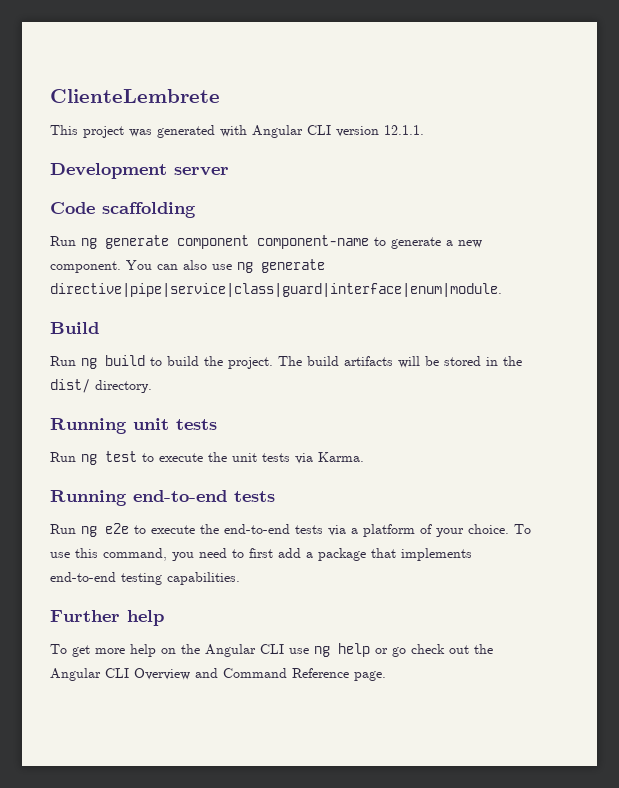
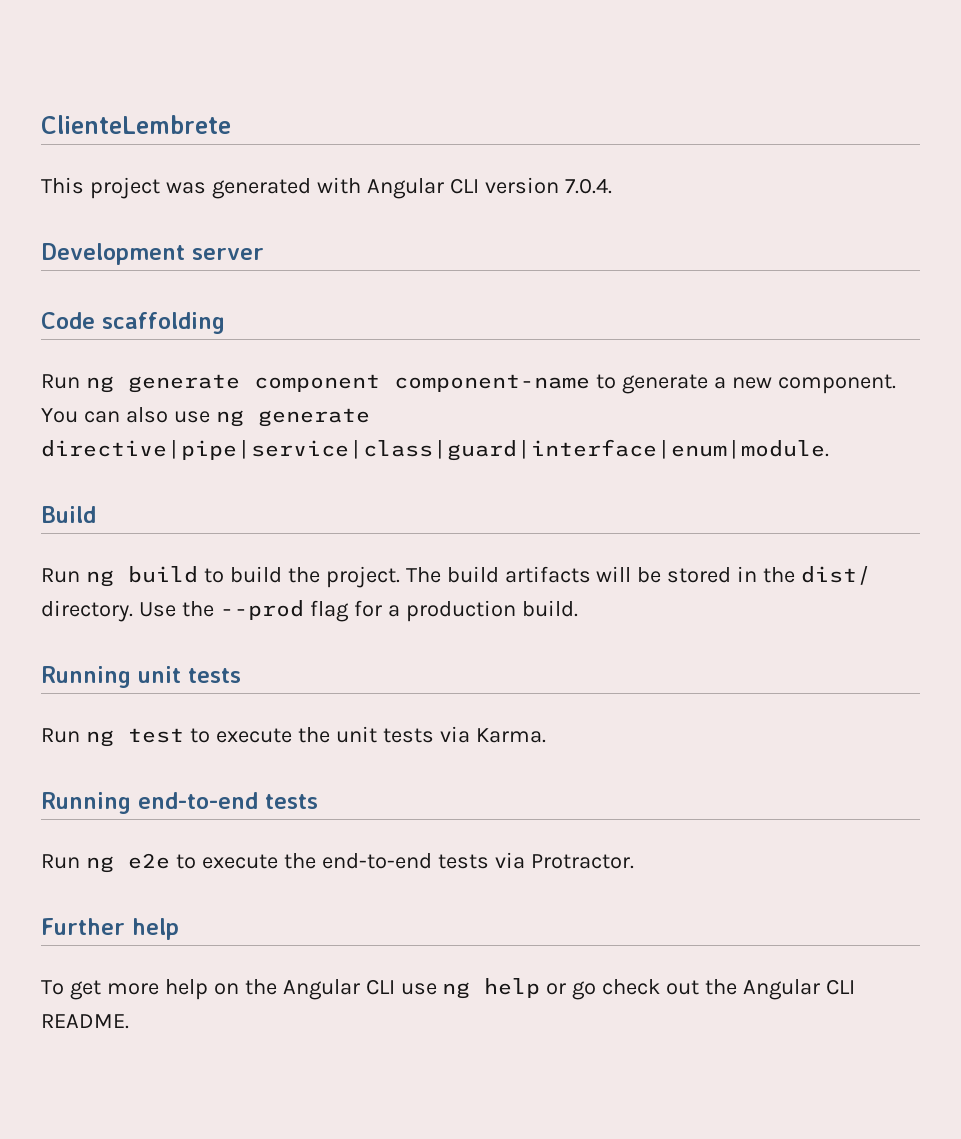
- This project was generated with Angular CLI version 12.1.1.
+ This project was generated with Angular CLI version 7.0.4.
+ Use the --prod flag for a production build.
- Run ng e2e to execute the end-to-end tests via a platform of your choice. To use this command, you need to first add a package that implements end-to-end testing capabilities.
+ Run ng e2e to execute the end-to-end tests via Protractor.
- To get more help on the Angular CLI use ng help or go check out the Angular CLI Overview and Command Reference page.
+ To get more help on the Angular CLI use ng help or go check out the Angular CLI README.

